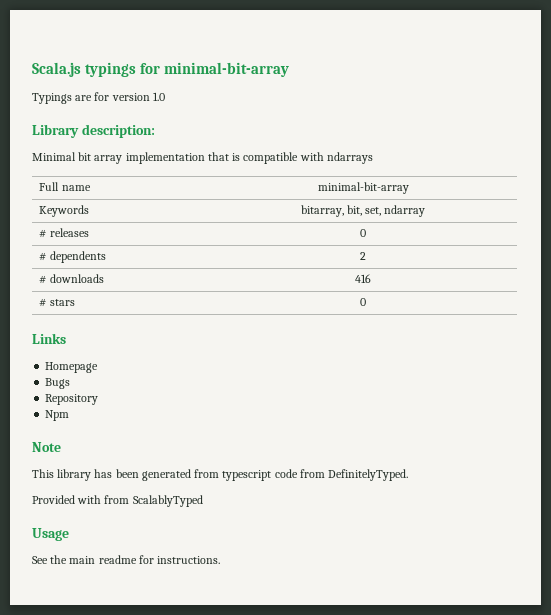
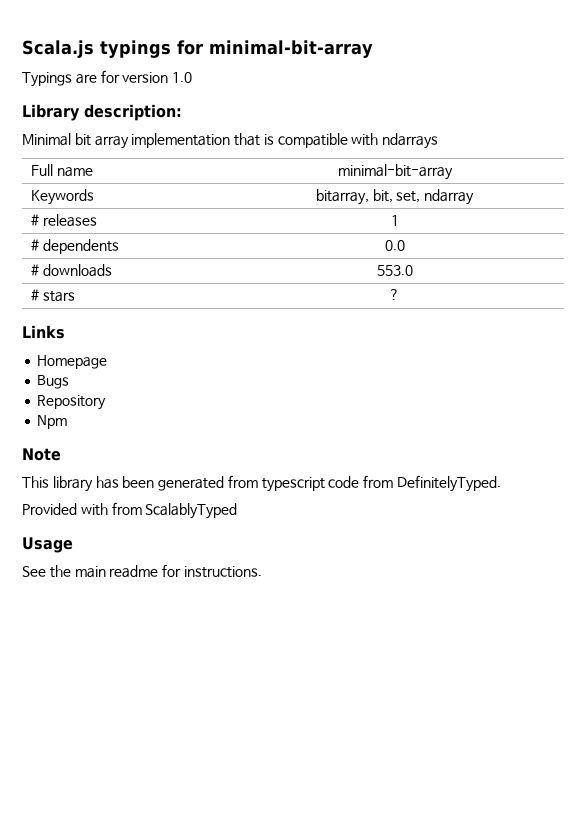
- # releases | 0
+ # releases | 1
- # dependents | 2
+ # dependents | 0.0
- # downloads | 416
+ # downloads | 553.0
- # stars | 0
+ # stars | ?

